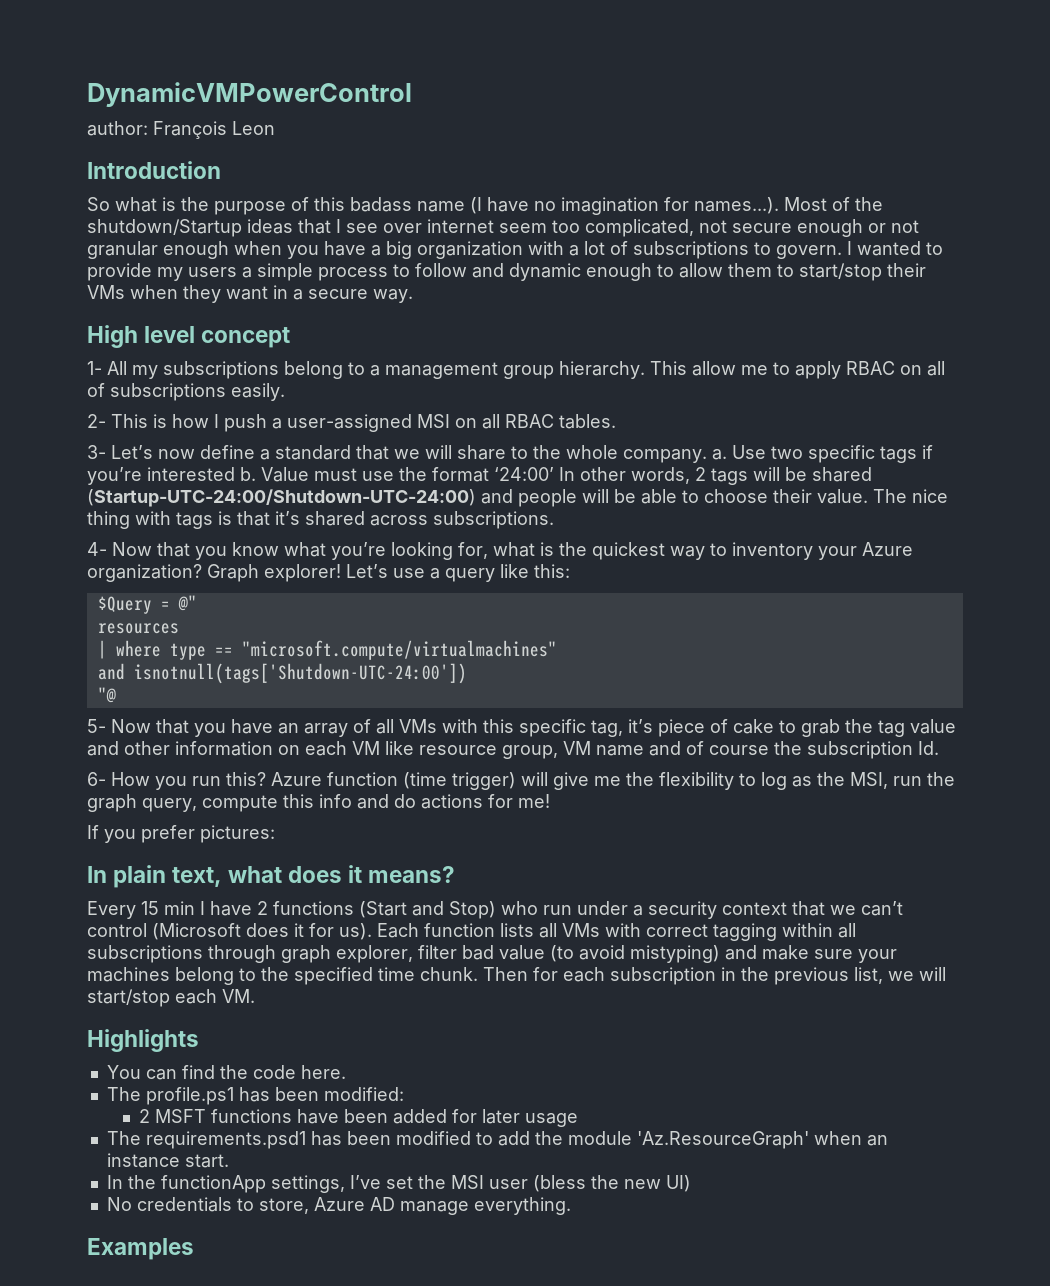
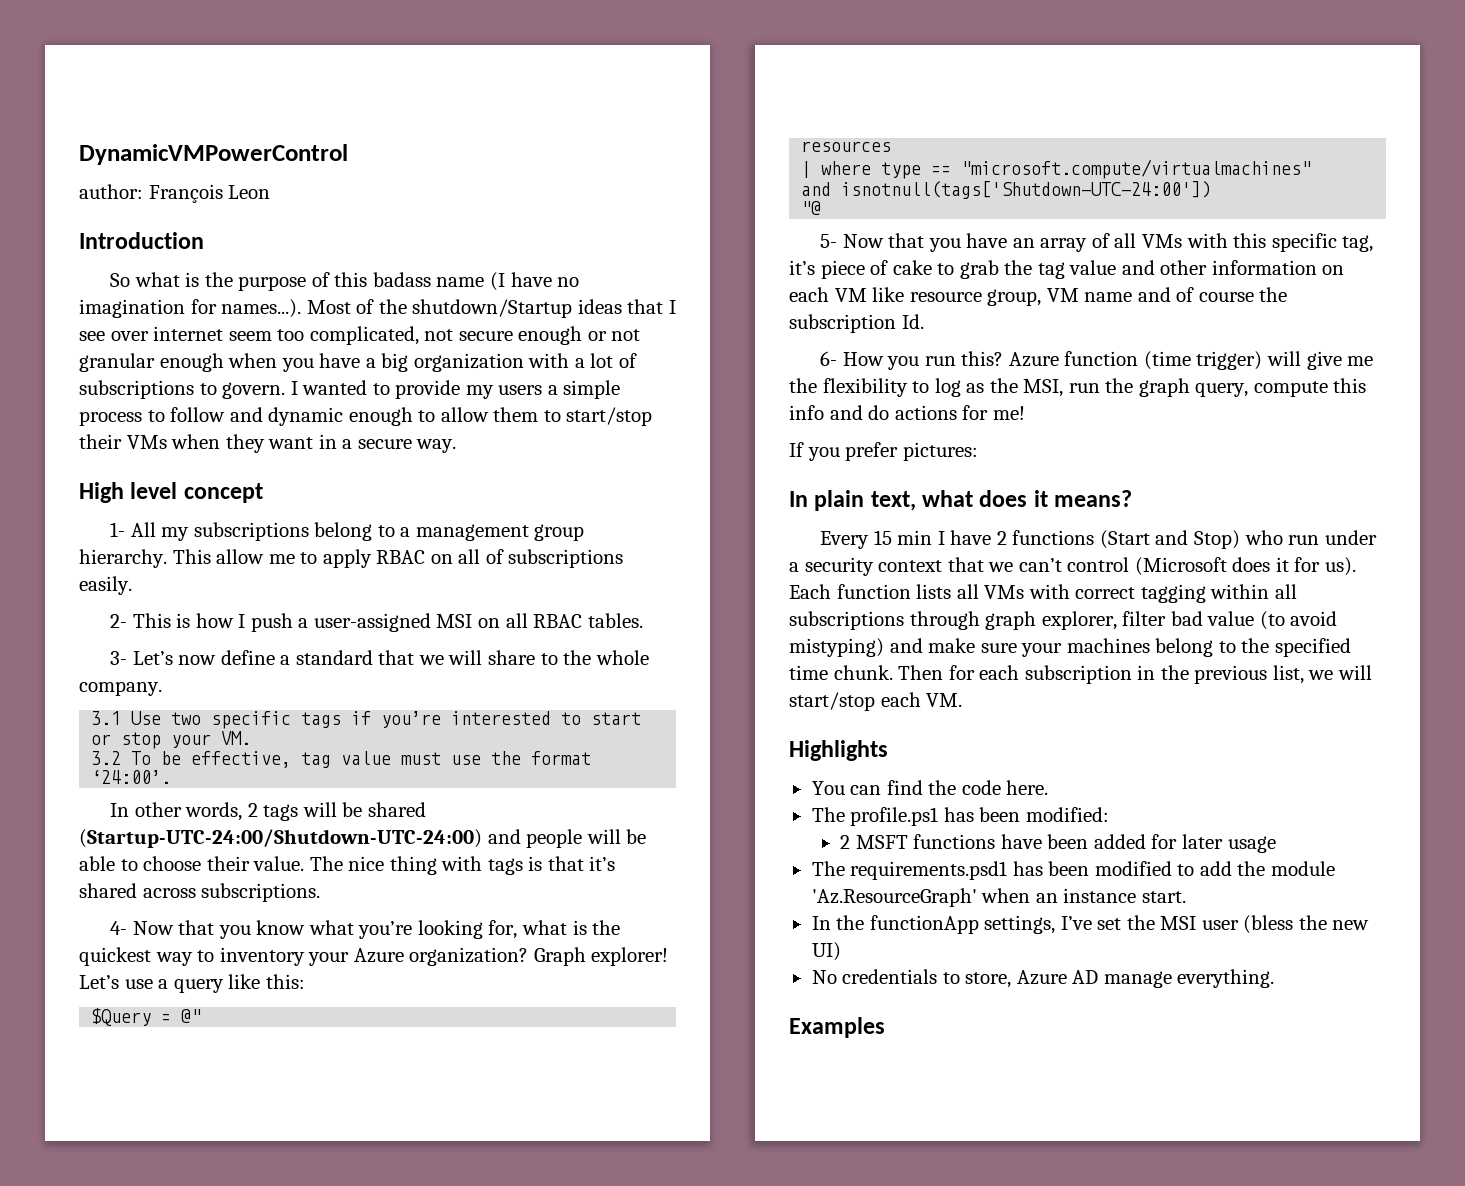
- 3- Let’s now define a standard that we will share to the whole company. a. Use two specific tags if you’re interested b. Value must use the format ‘24:00’ In other words, 2 tags will be shared (Startup-UTC-24:00/Shutdown-UTC-24:00) and people will be able to choose their value.
+ 3- Let’s now define a standard that we will share to the whole company.
+ 3.1 Use two specific tags if you’re interested to start or stop your VM.
+ 3.2 To be effective, tag value must use the format ‘24:00’.
+ In other words, 2 tags will be shared (Startup-UTC-24:00/Shutdown-UTC-24:00) and people will be able to choose their value.

